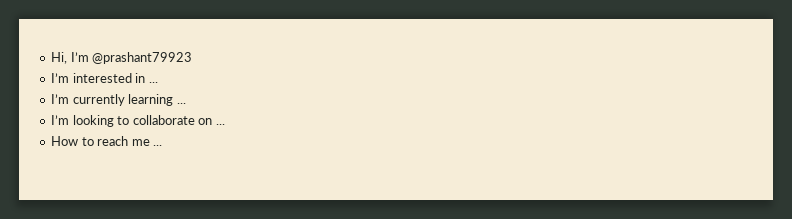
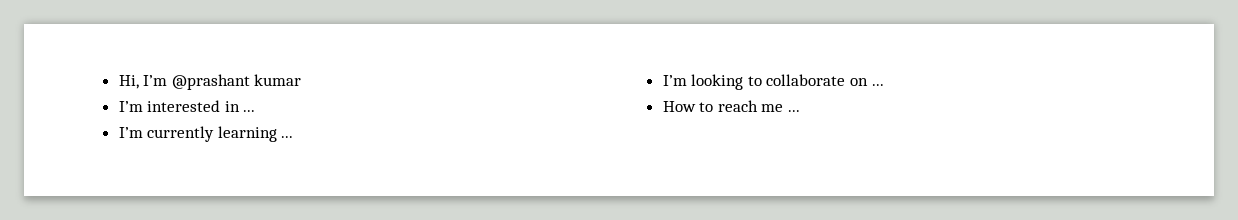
- Hi, I’m @prashant79923
+ Hi, I’m @prashant kumar

